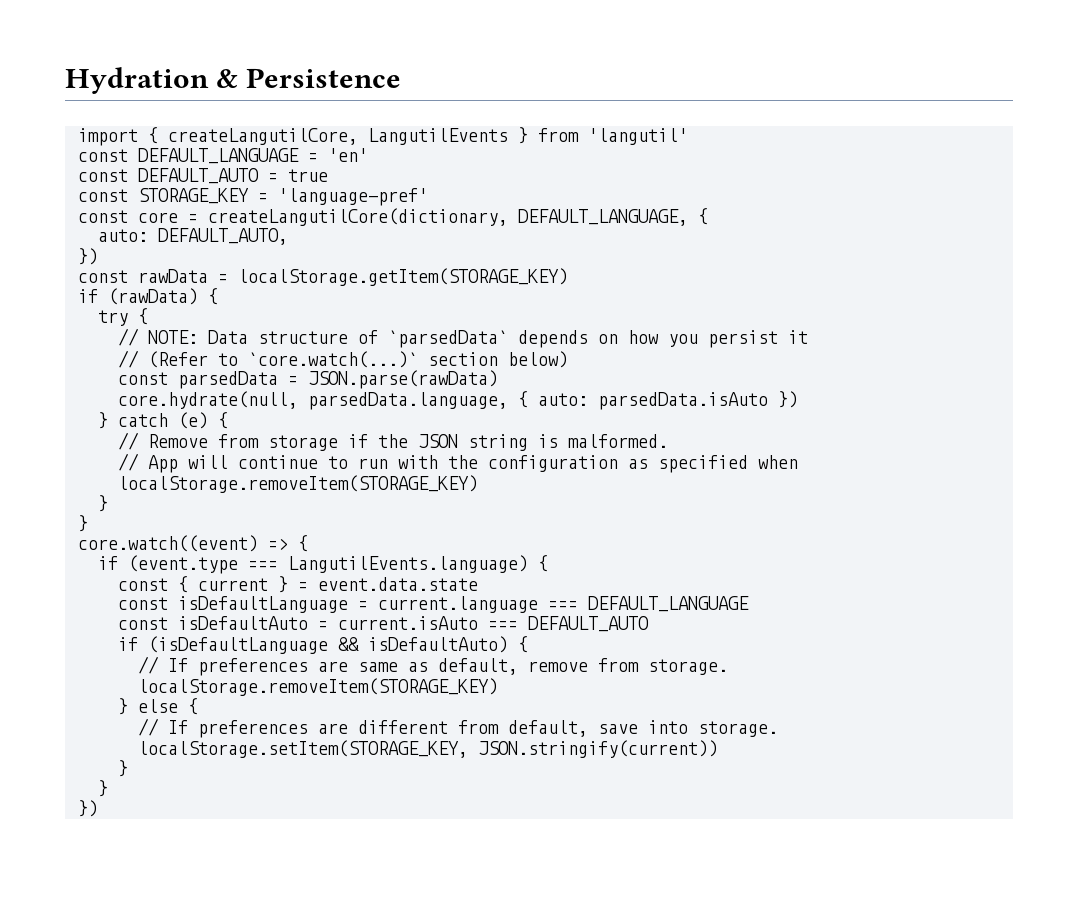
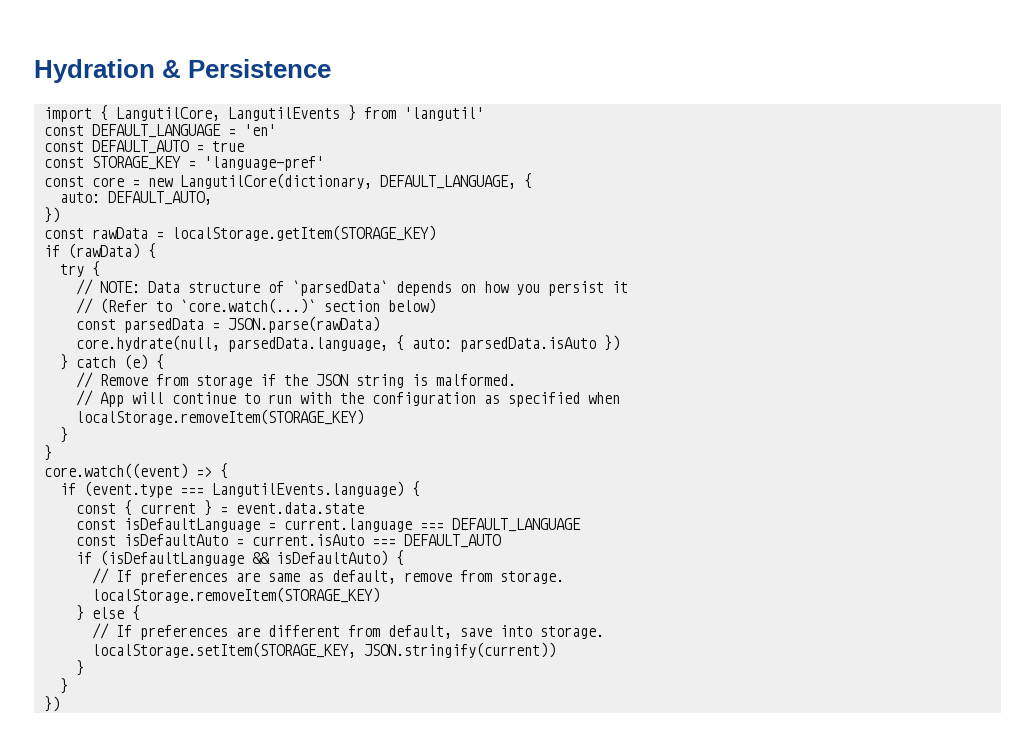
- import { createLangutilCore, LangutilEvents } from 'langutil'
+ import { LangutilCore, LangutilEvents } from 'langutil'
- const core = createLangutilCore(dictionary, DEFAULT_LANGUAGE, {
+ const core = new LangutilCore(dictionary, DEFAULT_LANGUAGE, {

